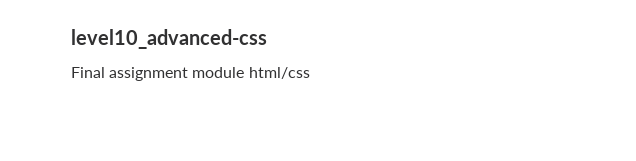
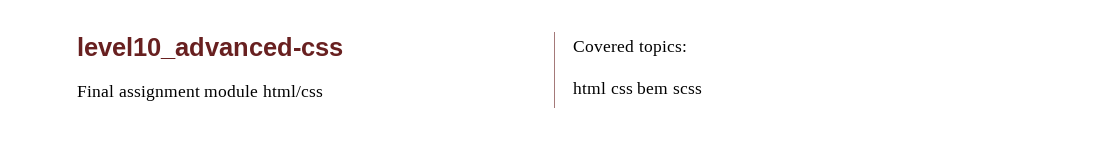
+ Covered topics:
+ html css bem scss

